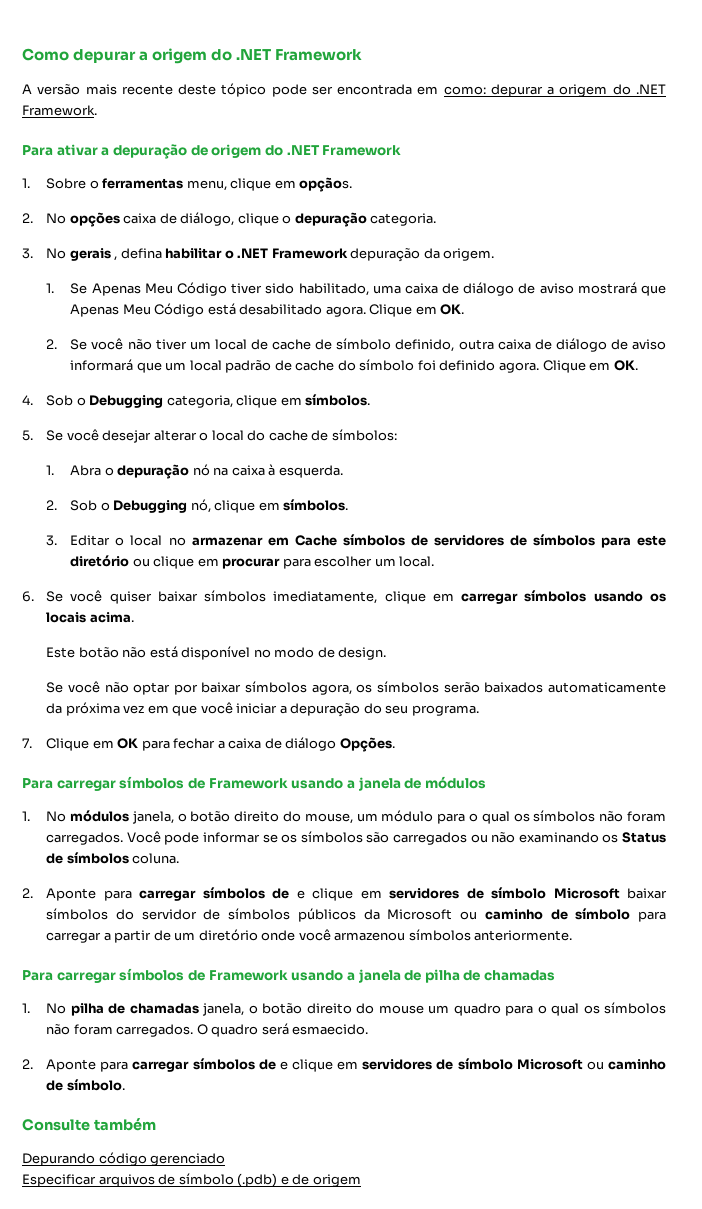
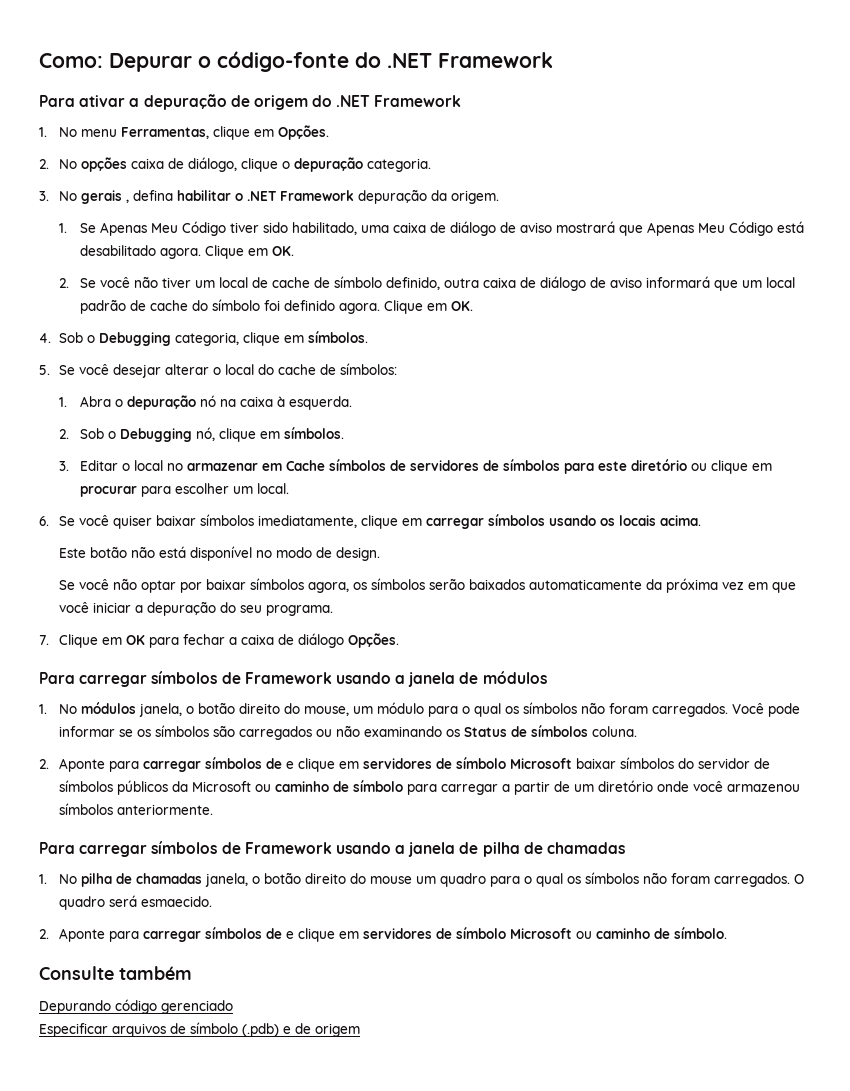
- Como depurar a origem do .NET Framework
- A versão mais recente deste tópico pode ser encontrada em como: depurar a origem do .NET Framework.
+ Como: Depurar o código-fonte do .NET Framework
- 1. Sobre o ferramentas menu, clique em opçãos.
+ 1. No menu Ferramentas, clique em Opções.

